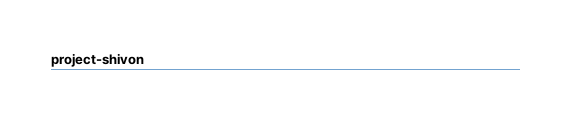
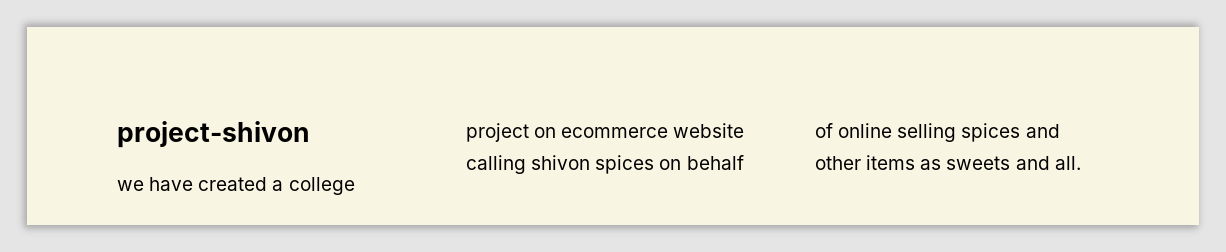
+ we have created a college project on ecommerce website calling shivon spices on behalf of online selling spices and other items as sweets and all.

